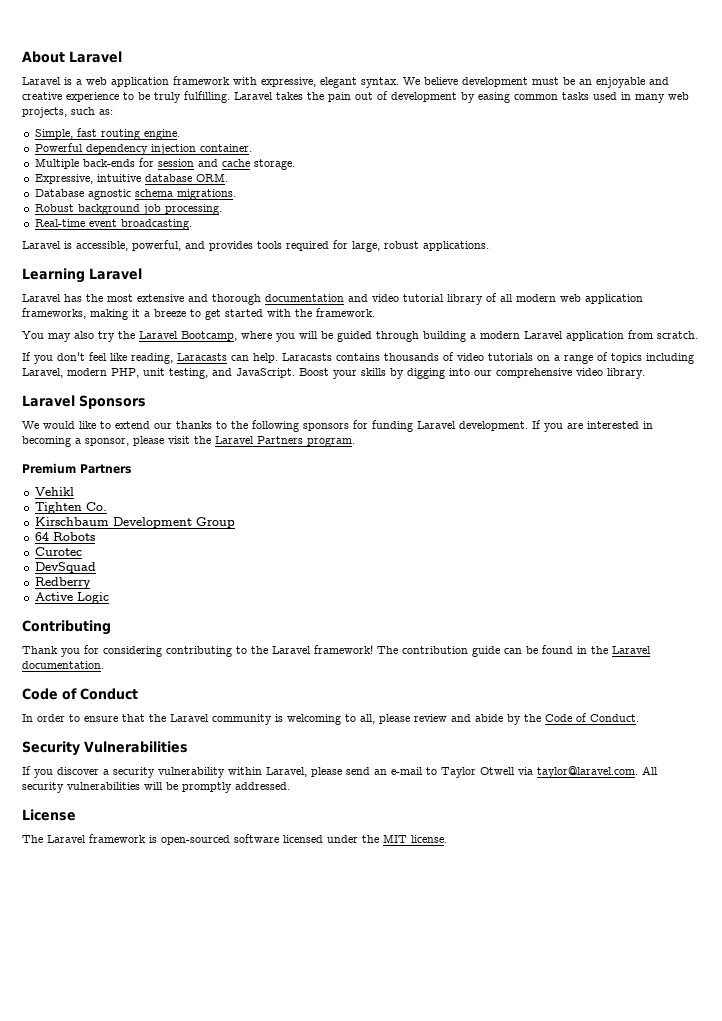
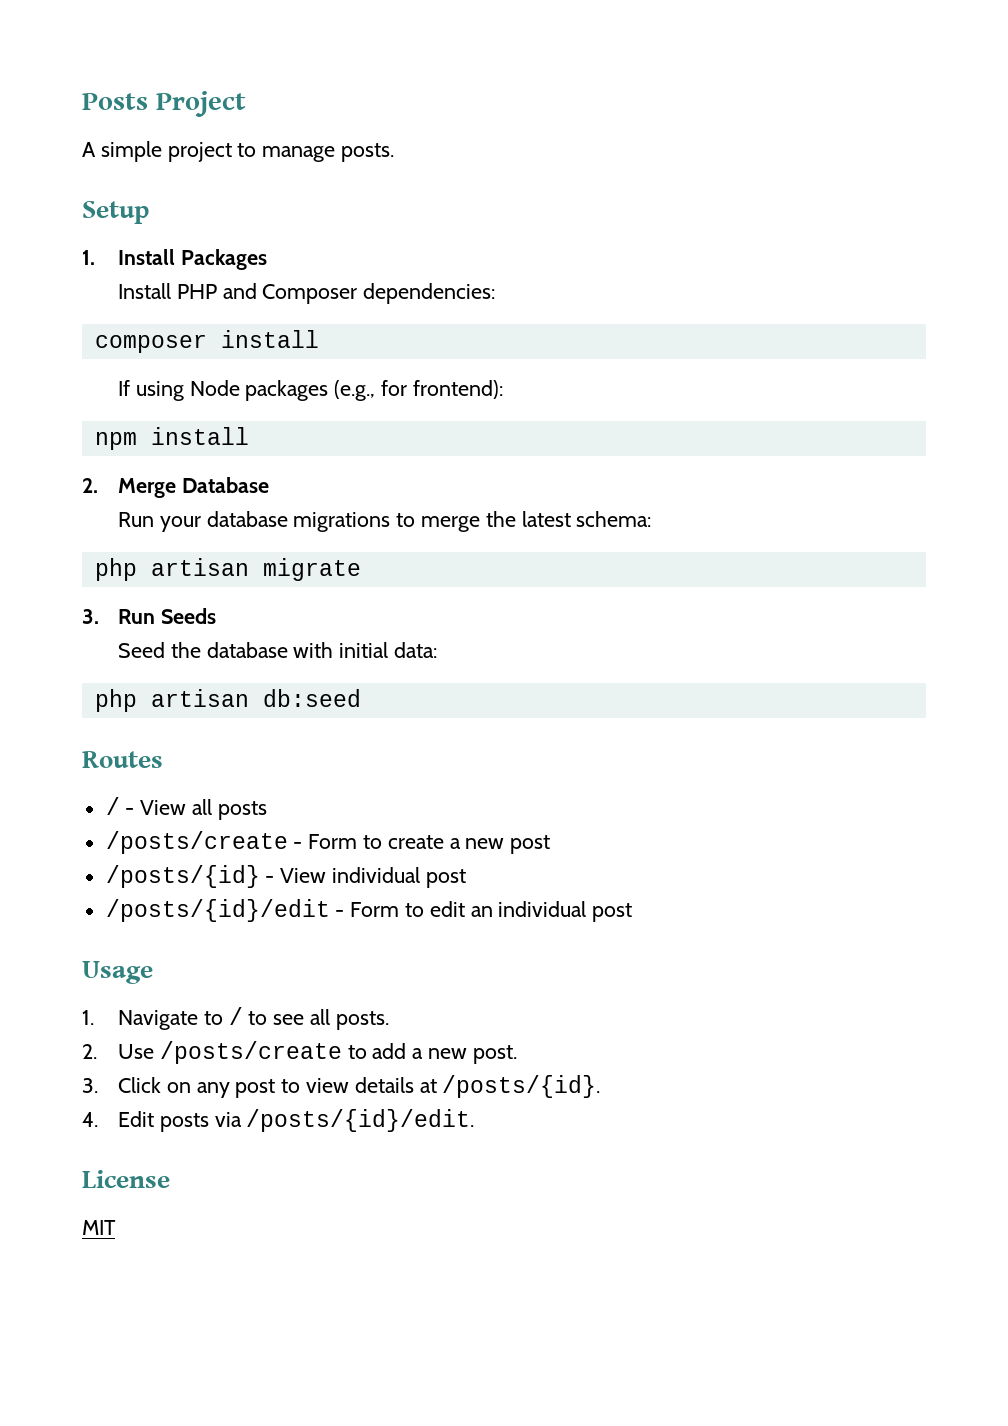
- About Laravel
- Laravel is a web application framework with expressive, elegant syntax. We believe development must be an enjoyable and creative experience to be truly fulfilling. Laravel takes the pain out of development by easing common tasks used in many web projects, such as:
- Simple, fast routing engine.
- Powerful dependency injection container.
- Multiple back-ends for session and cache storage.
- Expressive, intuitive database ORM.
- Database agnostic schema migrations.
- Robust background job processing.
- Real-time event broadcasting.
- Laravel is accessible, powerful, and provides tools required for large, robust applications.
- Learning Laravel
- Laravel has the most extensive and thorough documentation and video tutorial library of all modern web application frameworks, making it a breeze to get started with the framework.
- You may also try the Laravel Bootcamp, where you will be guided through building a modern Laravel application from scratch.
- If you don't feel like reading, Laracasts can help. Laracasts contains thousands of video tutorials on a range of topics including Laravel, modern PHP, unit testing, and JavaScript. Boost your skills by digging into our comprehensive video library.
- Laravel Sponsors
- We would like to extend our thanks to the following sponsors for funding Laravel development. If you are interested in becoming a sponsor, please visit the Laravel Partners program.
- Premium Partners
- Vehikl
- Tighten Co.
- Kirschbaum Development Group
- 64 Robots
- Curotec
- DevSquad
- Redberry
- Active Logic
- Contributing
- Thank you for considering contributing to the Laravel framework! The contribution guide can be found in the Laravel documentation.
- Code of Conduct
- In order to ensure that the Laravel community is welcoming to all, please review and abide by the Code of Conduct.
- Security Vulnerabilities
- If you discover a security vulnerability within Laravel, please send an e-mail to Taylor Otwell via taylor@laravel.com. All security vulnerabilities will be promptly addressed.
+ Posts Project
+ A simple project to manage posts.
+ Setup
+ 1. Install Packages
+ Install PHP and Composer dependencies:
+ composer install
+ If using Node packages (e.g., for frontend):
+ npm install
+ 2. Merge Database
+ Run your database migrations to merge the latest schema:
+ php artisan migrate
+ 3. Run Seeds
+ Seed the database with initial data:
+ php artisan db:seed
+ Routes
+ / - View all posts
+ /posts/create - Form to create a new post
+ /posts/{id} - View individual post
+ /posts/{id}/edit - Form to edit an individual post
+ Usage
+ 1. Navigate to / to see all posts.
+ 2. Use /posts/create to add a new post.
+ 3. Click on any post to view details at /posts/{id}.
+ 4. Edit posts via /posts/{id}/edit.
  License
- The Laravel framework is open-sourced software licensed under the MIT license.
+ MIT

